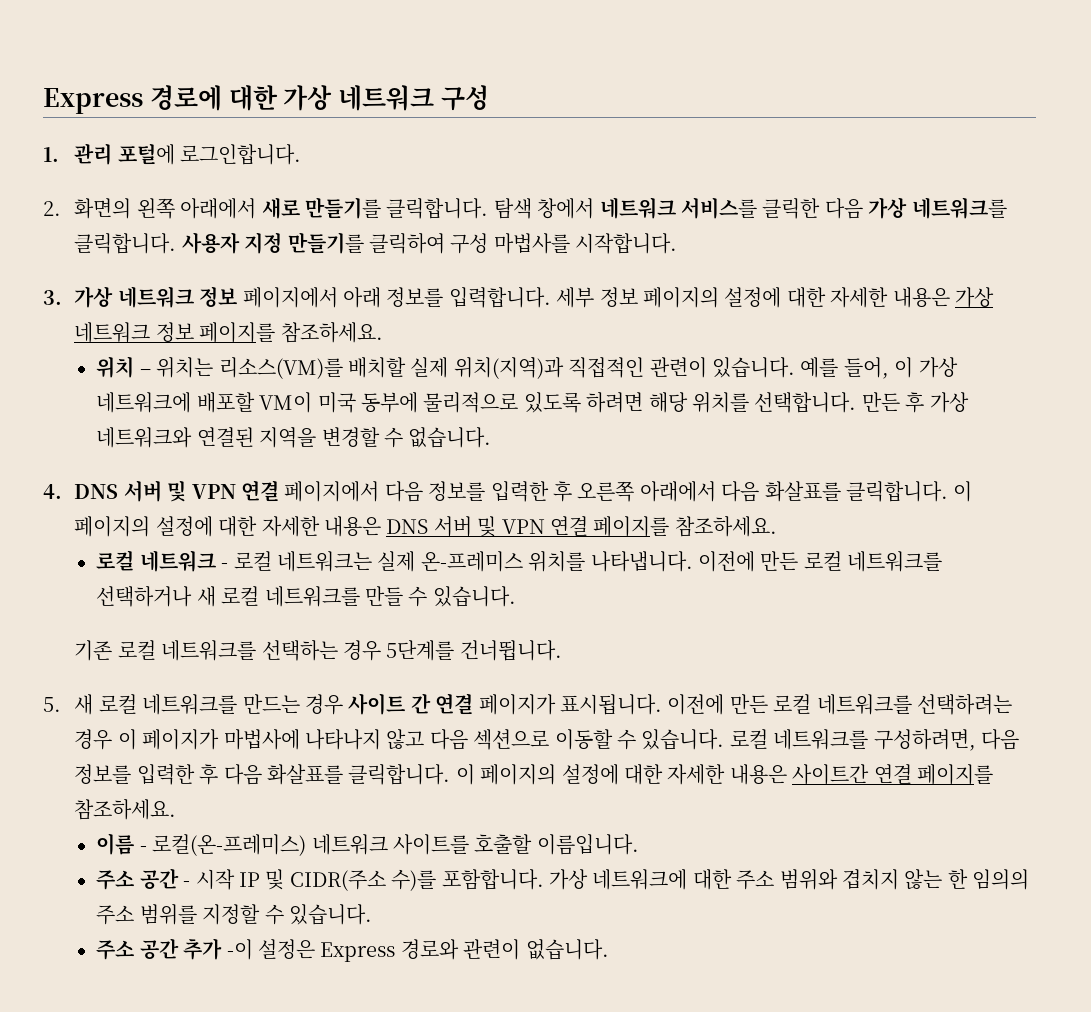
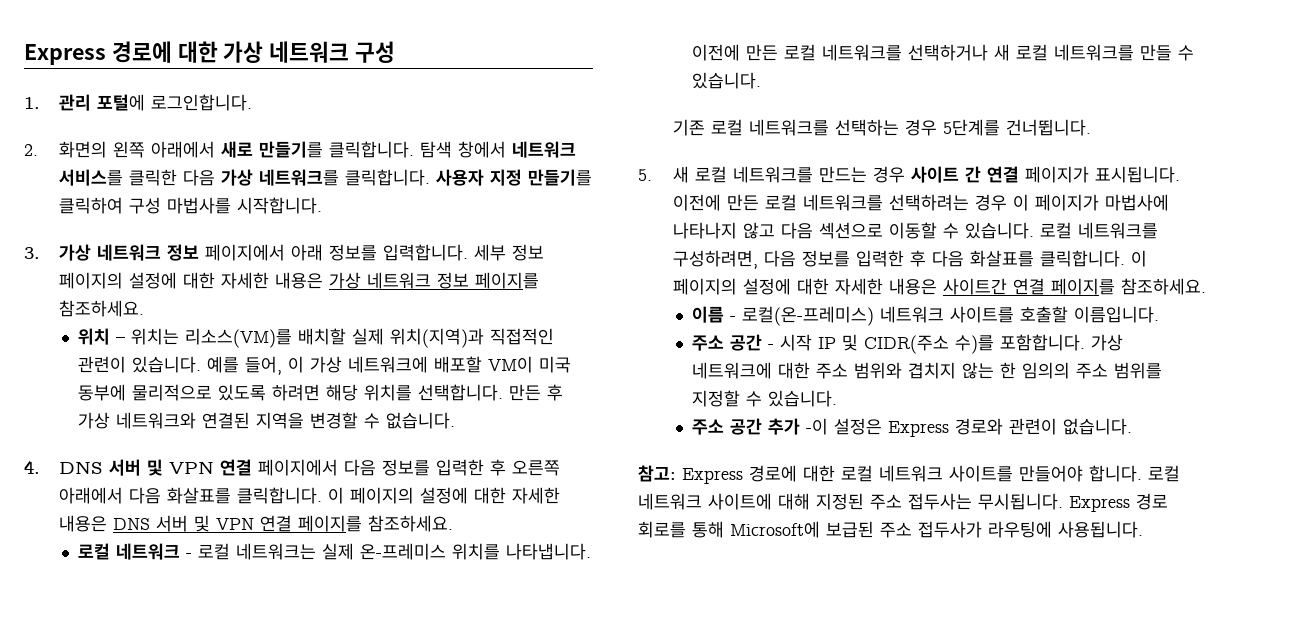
+ 참고: Express 경로에 대한 로컬 네트워크 사이트를 만들어야 합니다. 로컬 네트워크 사이트에 대해 지정된 주소 접두사는 무시됩니다. Express 경로 회로를 통해 Microsoft에 보급된 주소 접두사가 라우팅에 사용됩니다.

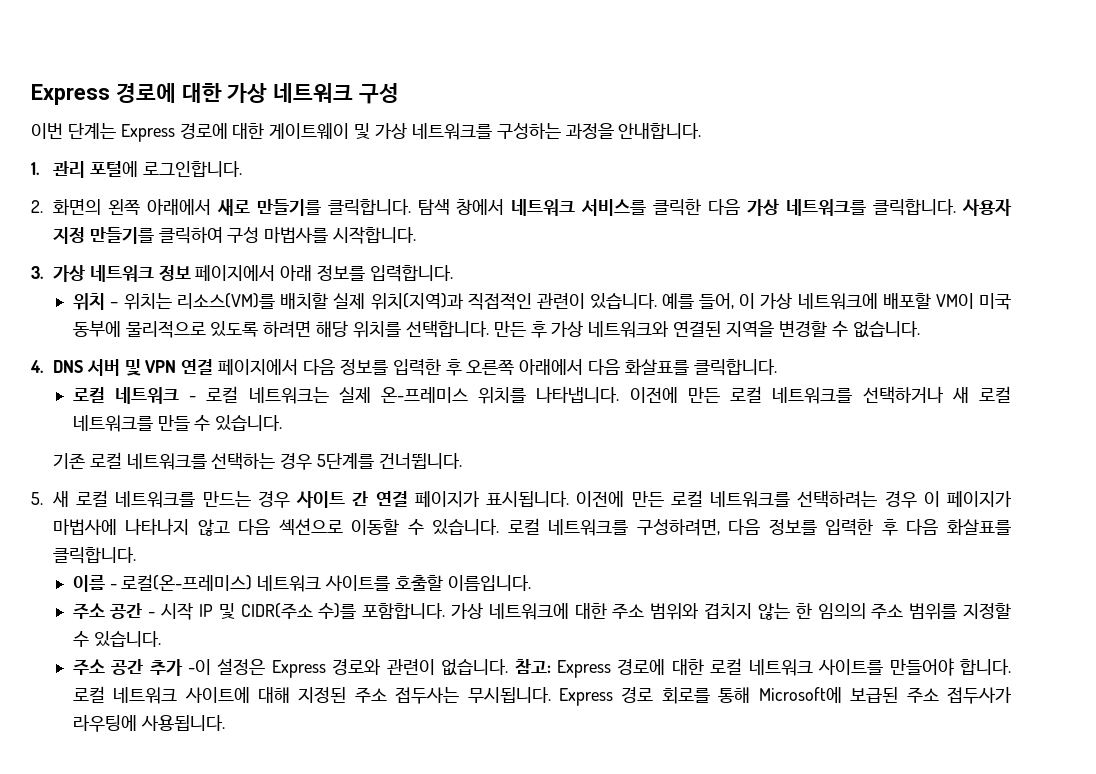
+ 이번 단계는 Express 경로에 대한 게이트웨이 및 가상 네트워크를 구성하는 과정을 안내합니다.
- 세부 정보 페이지의 설정에 대한 자세한 내용은 가상 네트워크 정보 페이지를 참조하세요.
- 이 페이지의 설정에 대한 자세한 내용은 DNS 서버 및 VPN 연결 페이지를 참조하세요.
- 이 페이지의 설정에 대한 자세한 내용은 사이트간 연결 페이지를 참조하세요.
- 주소 공간 추가 -이 설정은 Express 경로와 관련이 없습니다.
- 참고: Express 경로에 대한 로컬 네트워크 사이트를 만들어야 합니다.
+ 주소 공간 추가 -이 설정은 Express 경로와 관련이 없습니다. 참고: Express 경로에 대한 로컬 네트워크 사이트를 만들어야 합니다.

